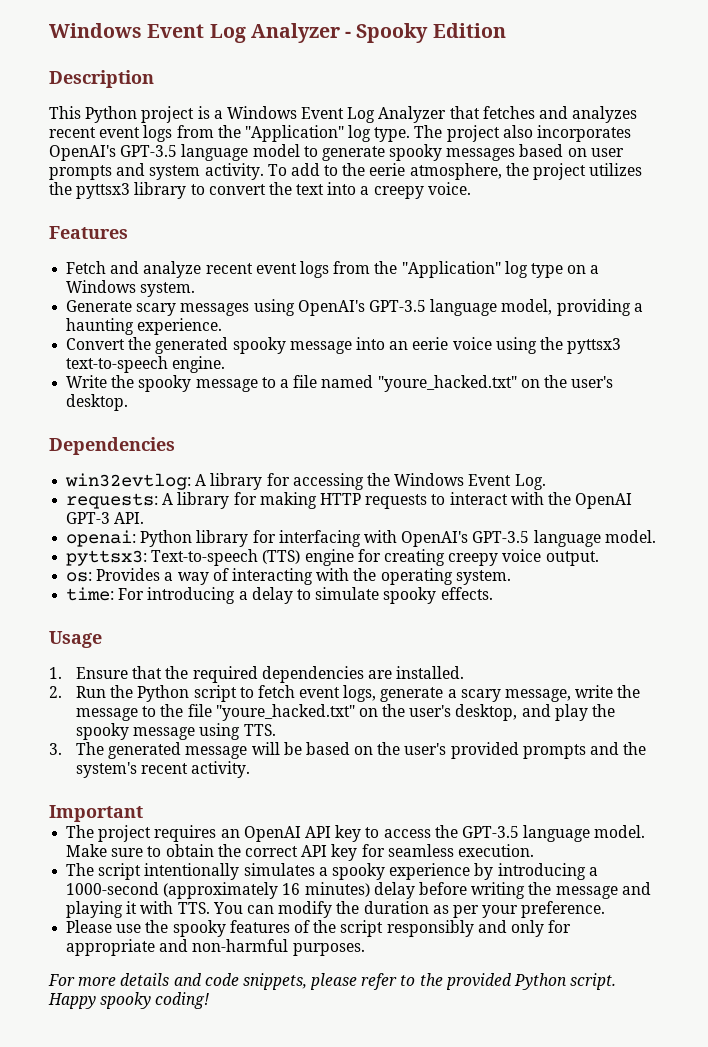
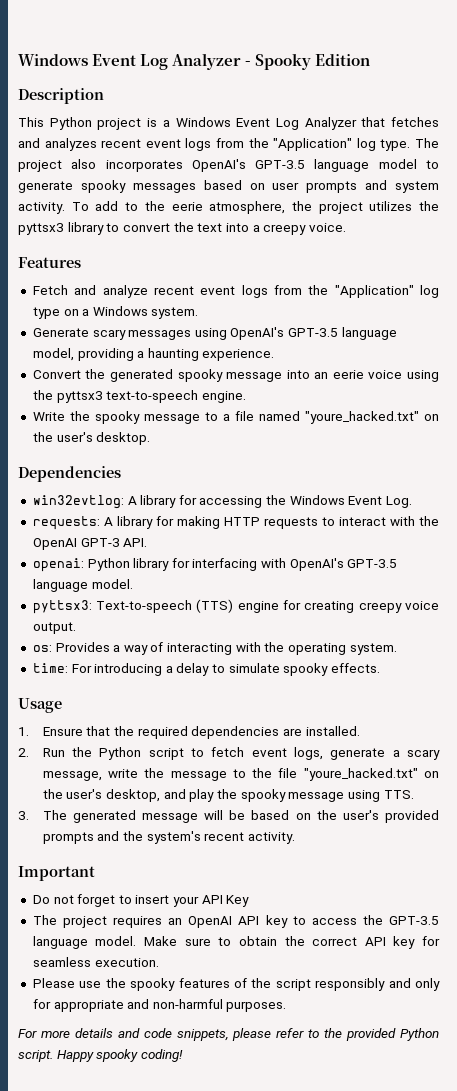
+ Do not forget to insert your API Key
- The script intentionally simulates a spooky experience by introducing a 1000-second (approximately 16 minutes) delay before writing the message and playing it with TTS. You can modify the duration as per your preference.

